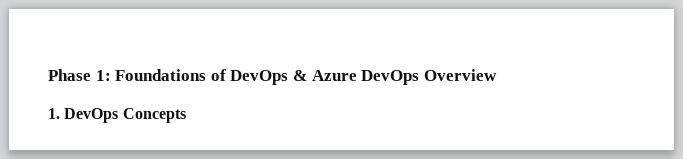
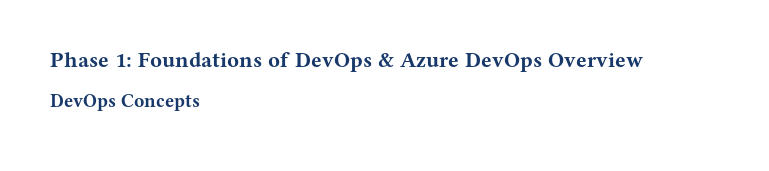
- 1. DevOps Concepts
+ DevOps Concepts

